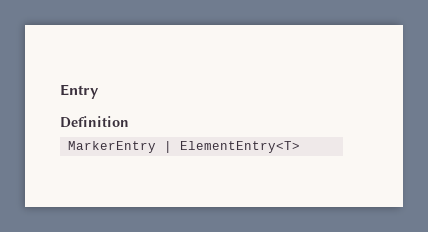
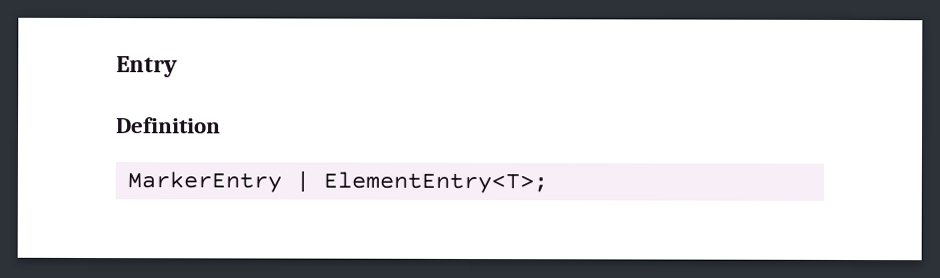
- MarkerEntry | ElementEntry<T>
+ MarkerEntry | ElementEntry<T>;

